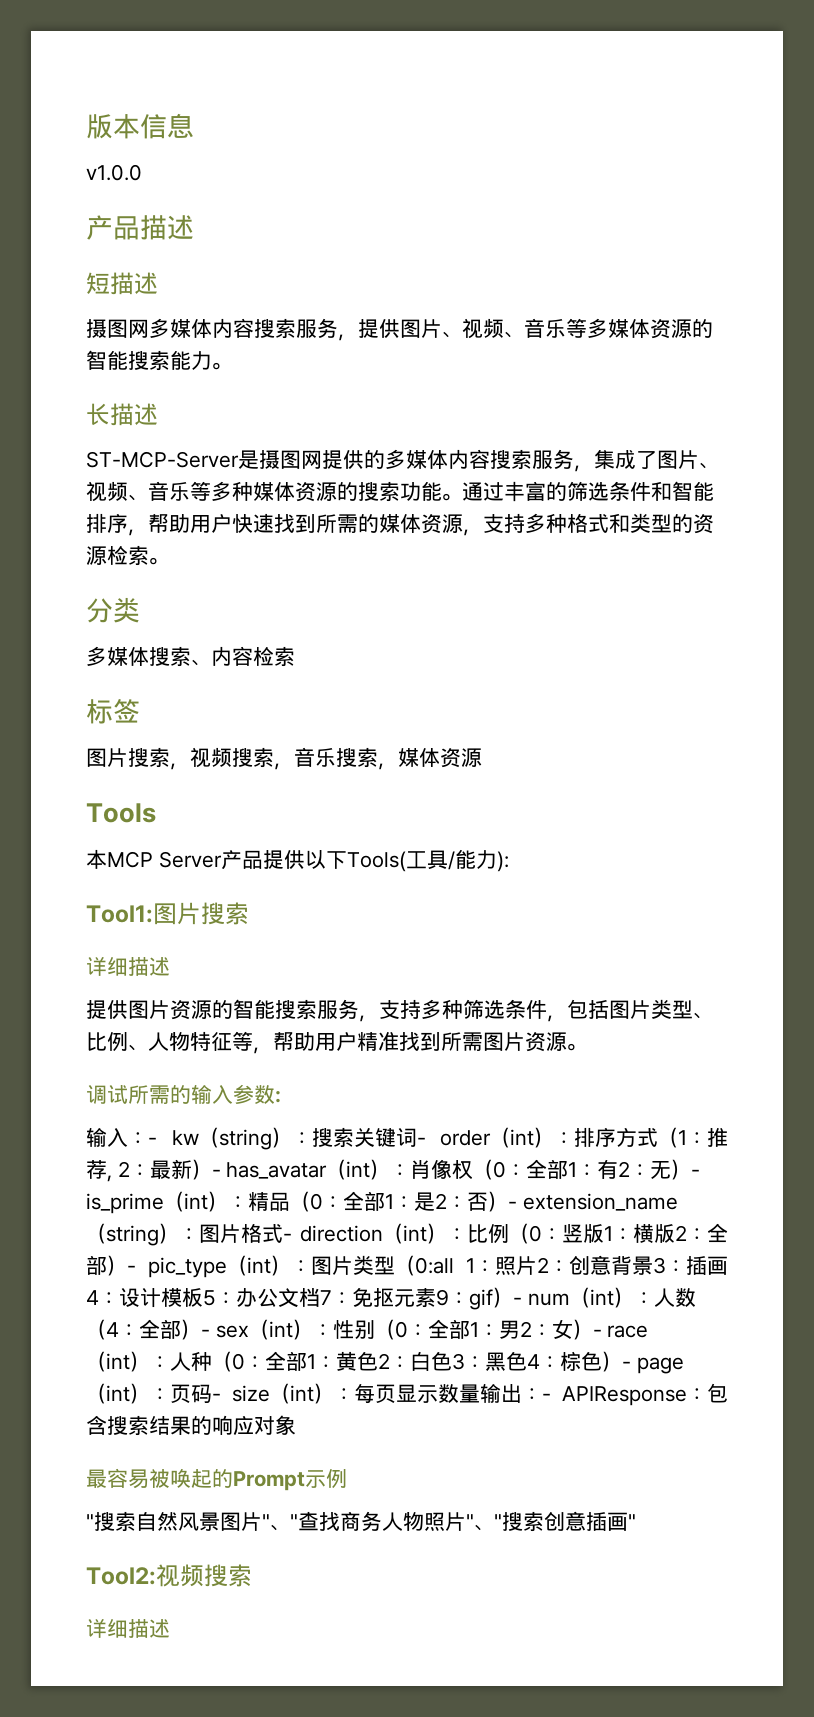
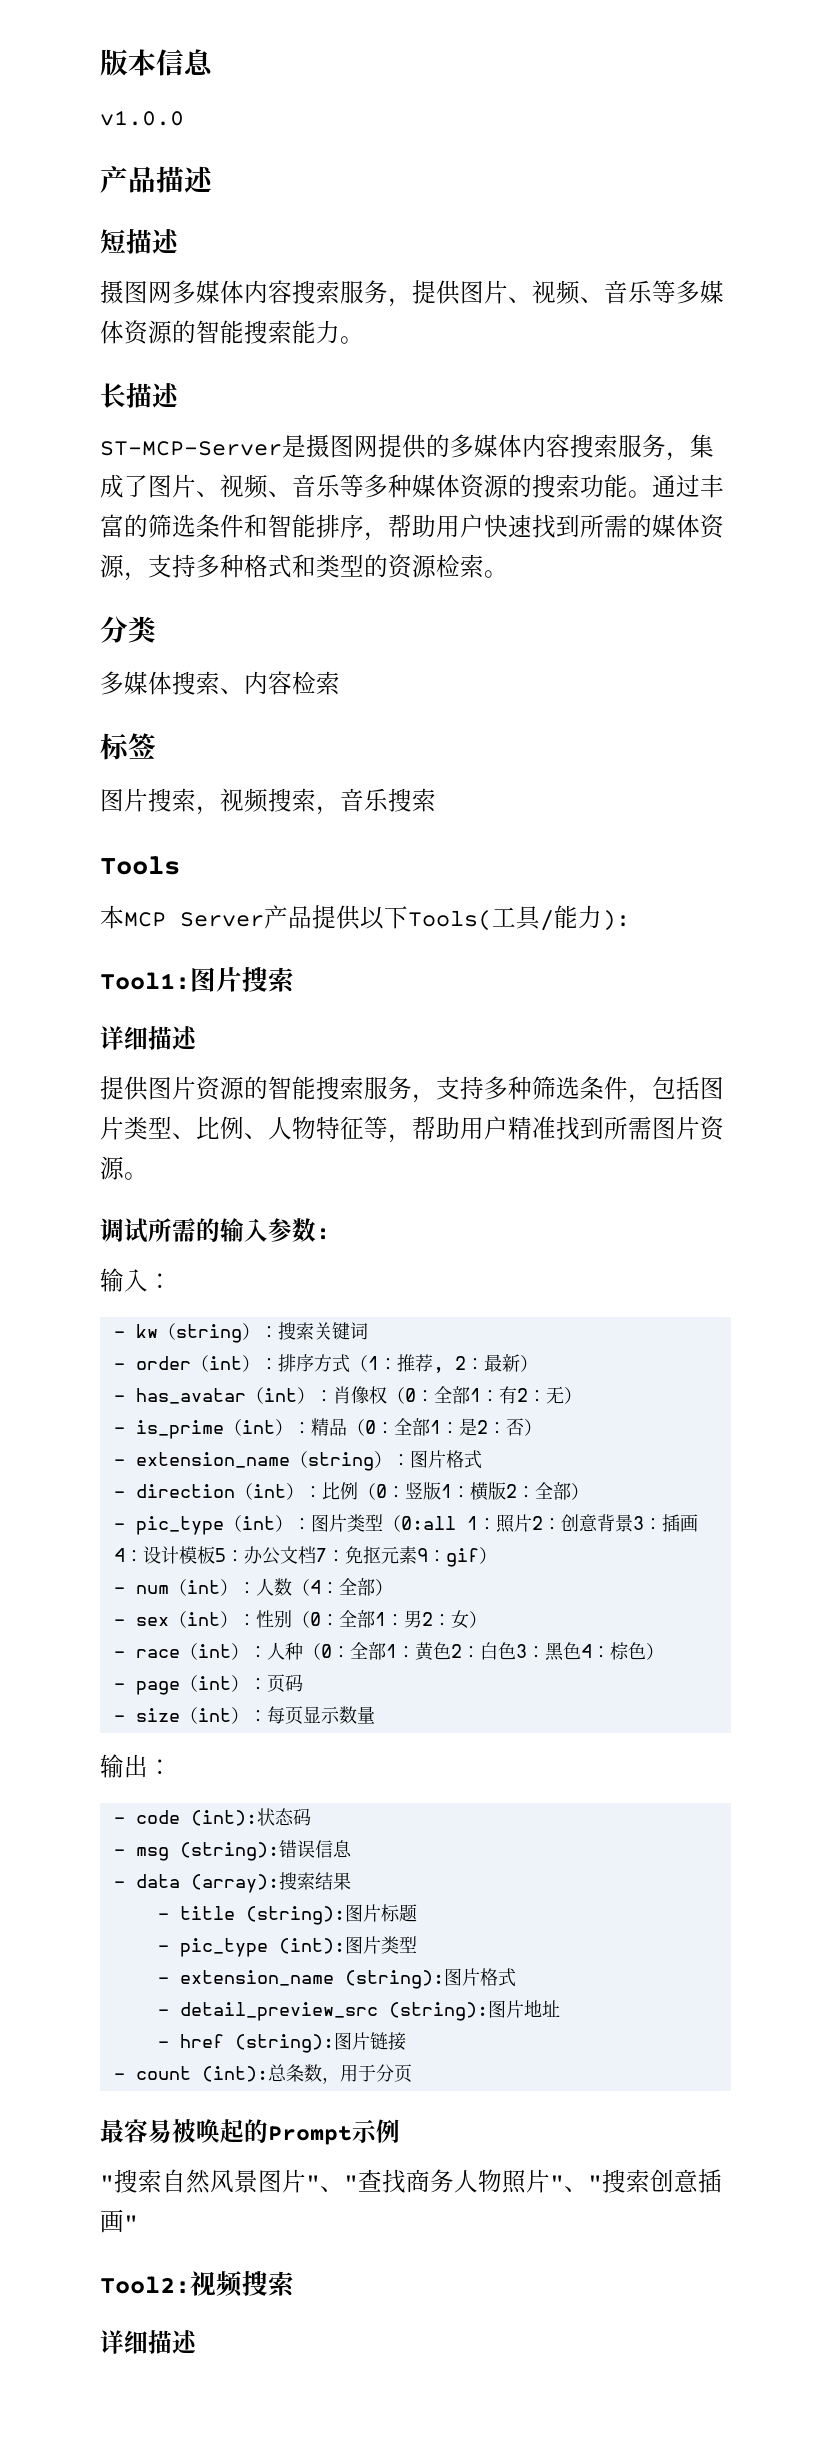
- 图片搜索，视频搜索，音乐搜索，媒体资源
+ 图片搜索，视频搜索，音乐搜索
- 输入：- kw（string）：
+ 输入：
+ - kw（string）：
- 搜索关键词- order（int）：
+ 搜索关键词
+ - order（int）：
- 最新）- has_avatar（int）：
+ 最新）
+ - has_avatar（int）：
- 无）- is_prime（int）：
+ 无）
+ - is_prime（int）：
- 否）- extension_name（string）：图片格式- direction（int）：
+ 否）
+ - extension_name（string）：图片格式
+ - direction（int）：
- 横版2：全部）- pic_type（int）：
+ 横版2：全部）
+ - pic_type（int）：
- gif）- num（int）：
+ gif）
+ - num（int）：
- 人数（4：全部）- sex（int）：
+ 人数（4：全部）
+ - sex（int）：
- 女）- race（int）：
+ 女）
+ - race（int）：
- 棕色）- page（int）：
+ 棕色）
+ - page（int）：
- 页码- size（int）：
+ 页码
+ - size（int）：
- 每页显示数量输出：- APIResponse：包含搜索结果的响应对象
+ 每页显示数量
+ 输出：
+ - code (int):状态码
+ - msg (string):错误信息
+ - data (array):搜索结果
+ - title (string):图片标题
+ - pic_type (int):图片类型
+ - extension_name (string):图片格式
+ - detail_preview_src (string):图片地址
+ - href (string):图片链接
+ - count (int):总条数，用于分页

